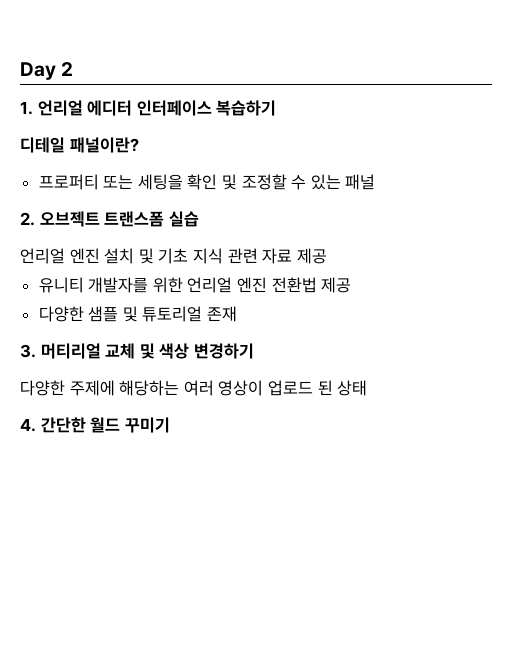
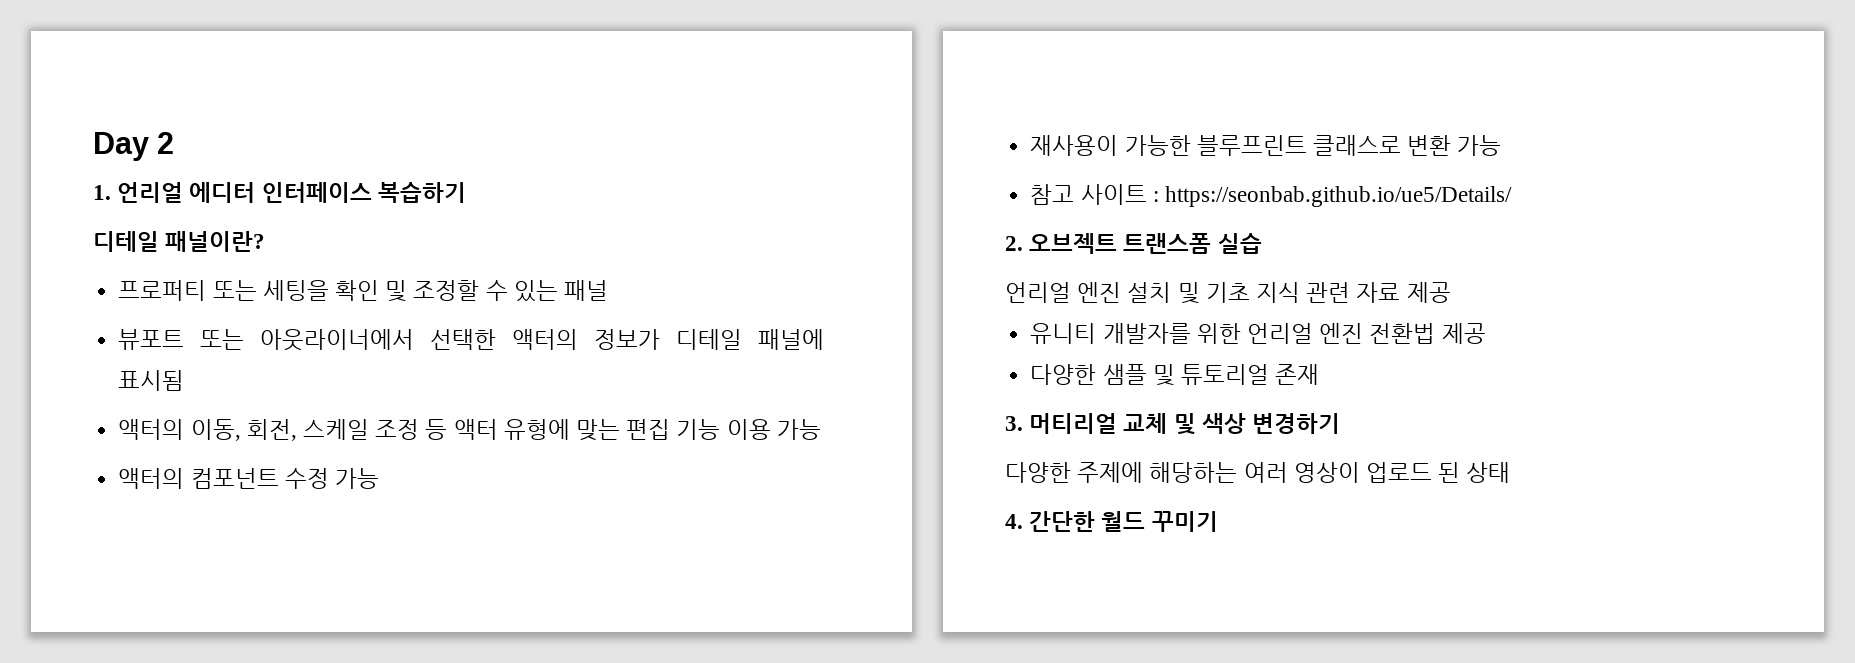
+ 뷰포트 또는 아웃라이너에서 선택한 액터의 정보가 디테일 패널에 표시됨
+ 액터의 이동, 회전, 스케일 조정 등 액터 유형에 맞는 편집 기능 이용 가능
+ 액터의 컴포넌트 수정 가능
+ 재사용이 가능한 블루프린트 클래스로 변환 가능
+ 참고 사이트 : https://seonbab.github.io/ue5/Details/

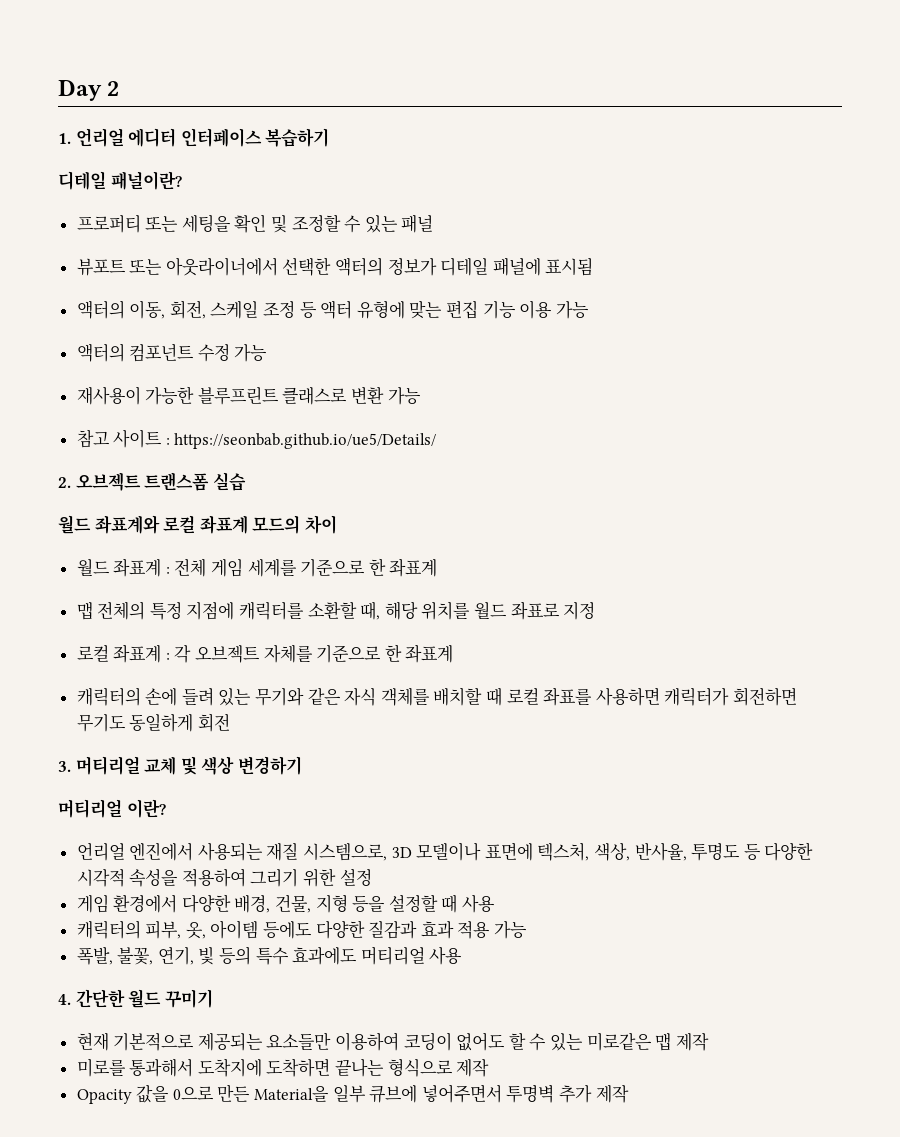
- 언리얼 엔진 설치 및 기초 지식 관련 자료 제공
- 유니티 개발자를 위한 언리얼 엔진 전환법 제공
- 다양한 샘플 및 튜토리얼 존재
+ 월드 좌표계와 로컬 좌표계 모드의 차이
+ 월드 좌표계 : 전체 게임 세계를 기준으로 한 좌표계
+ 맵 전체의 특정 지점에 캐릭터를 소환할 때, 해당 위치를 월드 좌표로 지정
+ 로컬 좌표계 : 각 오브젝트 자체를 기준으로 한 좌표계
+ 캐릭터의 손에 들려 있는 무기와 같은 자식 객체를 배치할 때 로컬 좌표를 사용하면 캐릭터가 회전하면 무기도 동일하게 회전
- 다양한 주제에 해당하는 여러 영상이 업로드 된 상태
+ 머티리얼 이란?
+ 언리얼 엔진에서 사용되는 재질 시스템으로, 3D 모델이나 표면에 텍스처, 색상, 반사율, 투명도 등 다양한 시각적 속성을 적용하여 그리기 위한 설정
+ 게임 환경에서 다양한 배경, 건물, 지형 등을 설정할 때 사용
+ 캐릭터의 피부, 옷, 아이템 등에도 다양한 질감과 효과 적용 가능
+ 폭발, 불꽃, 연기, 빛 등의 특수 효과에도 머티리얼 사용
  4. 간단한 월드 꾸미기
+ 현재 기본적으로 제공되는 요소들만 이용하여 코딩이 없어도 할 수 있는 미로같은 맵 제작
+ 미로를 통과해서 도착지에 도착하면 끝나는 형식으로 제작
+ Opacity 값을 0으로 만든 Material을 일부 큐브에 넣어주면서 투명벽 추가 제작

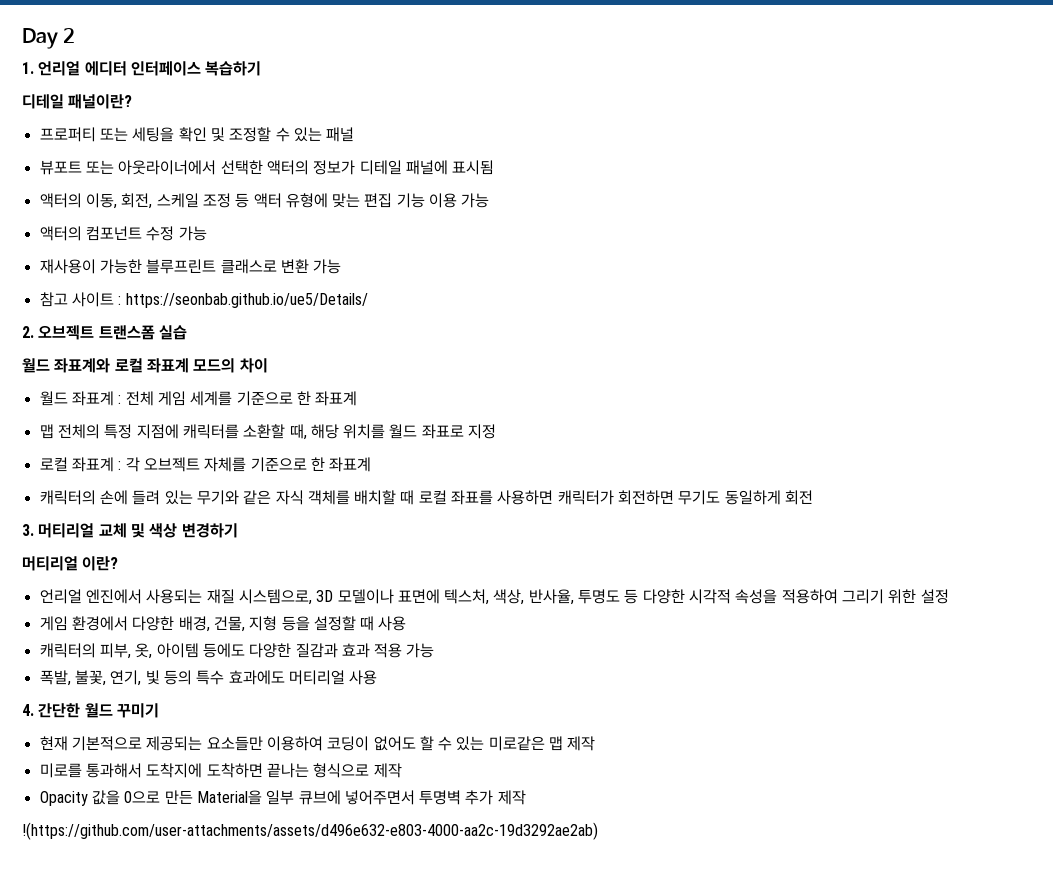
+ !(https://github.com/user-attachments/assets/d496e632-e803-4000-aa2c-19d3292ae2ab)

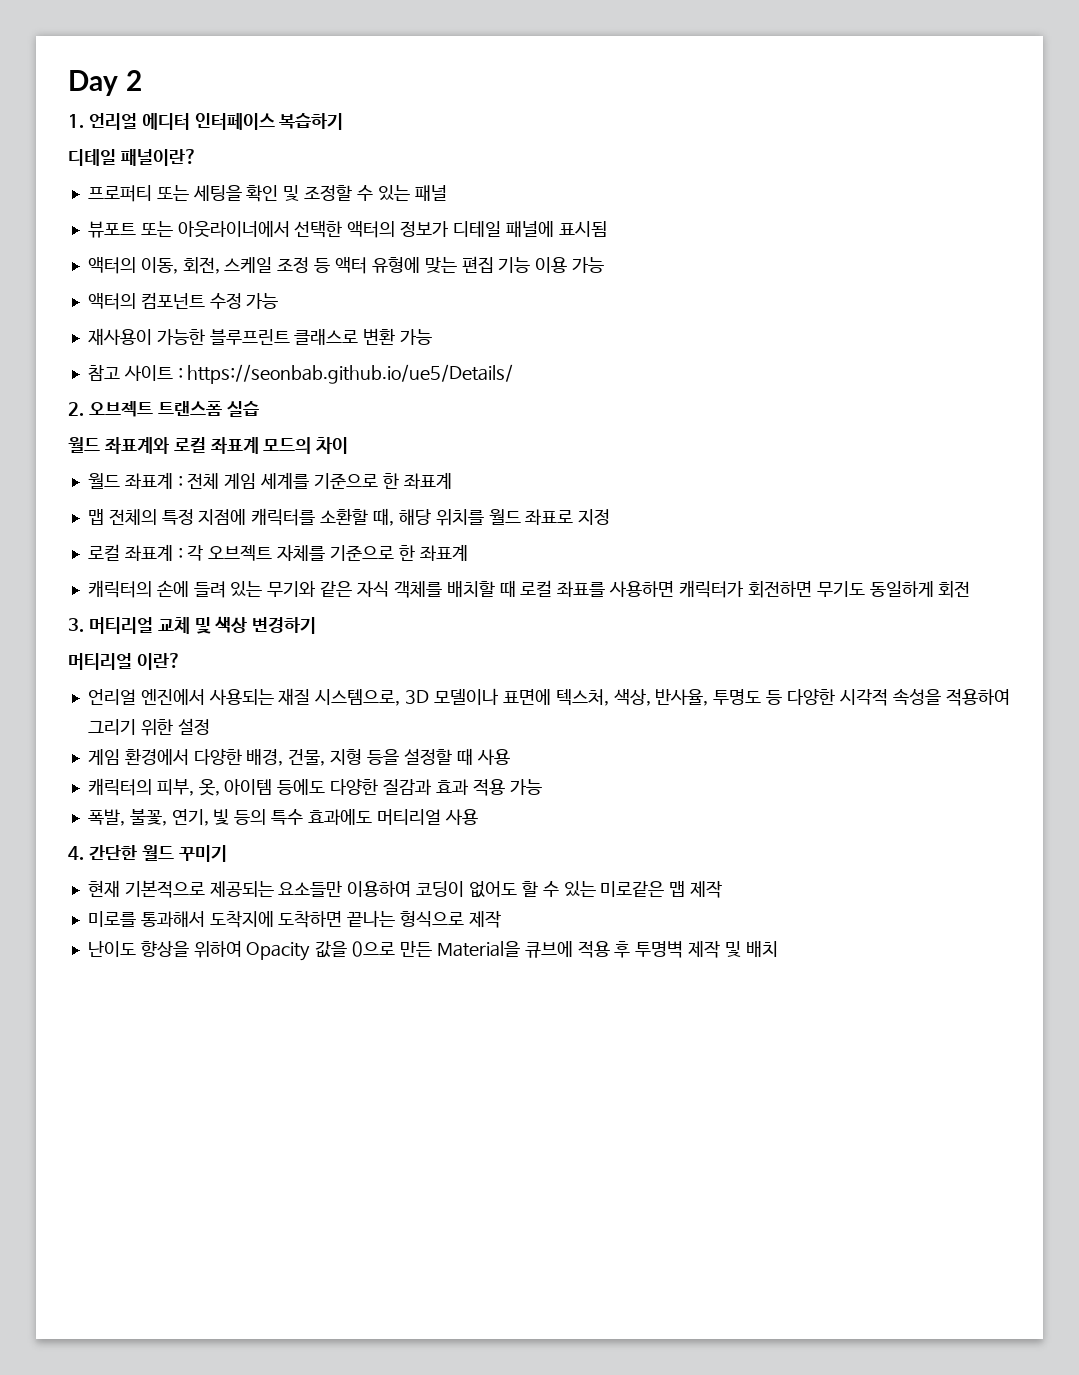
- Opacity 값을 0으로 만든 Material을 일부 큐브에 넣어주면서 투명벽 추가 제작
- !(https://github.com/user-attachments/assets/d496e632-e803-4000-aa2c-19d3292ae2ab)
+ 난이도 향상을 위하여 Opacity 값을 0으로 만든 Material을 큐브에 적용 후 투명벽 제작 및 배치

